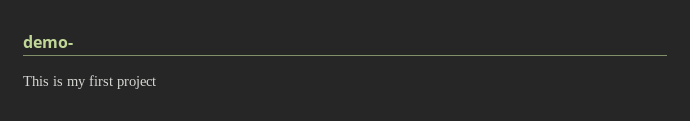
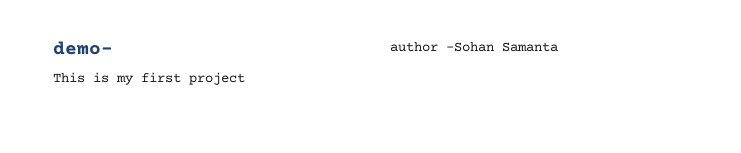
+ author -Sohan Samanta

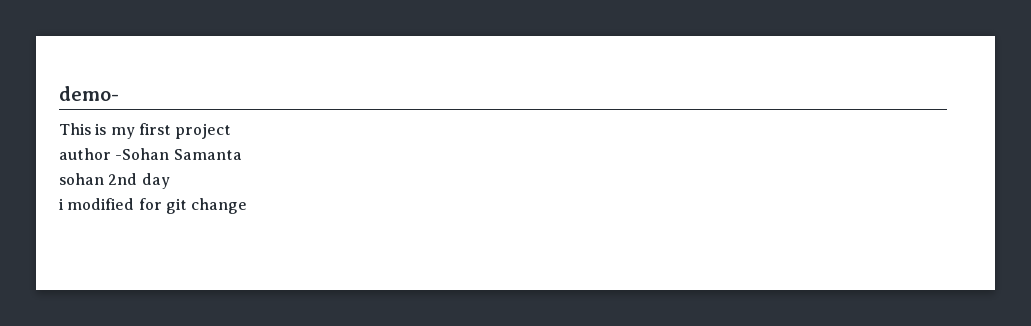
+ sohan 2nd day
+ i modified for git change

